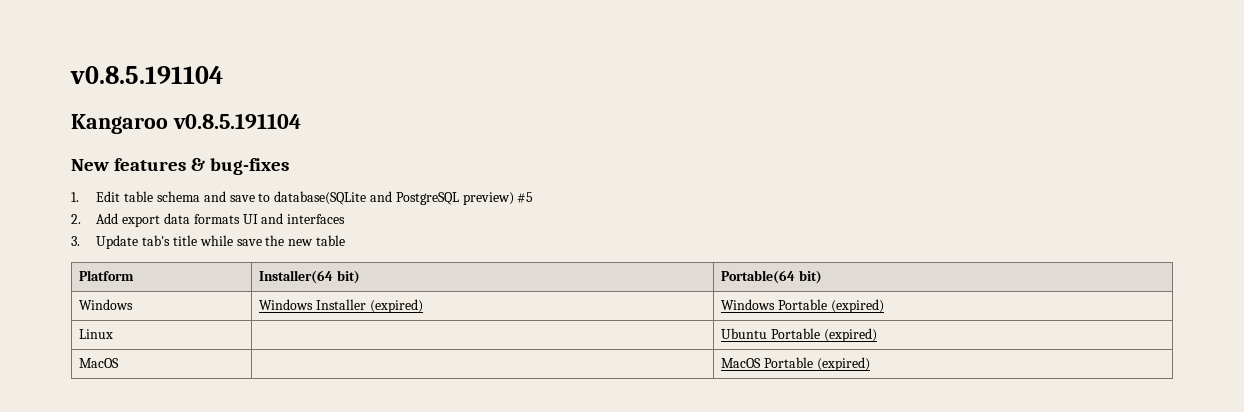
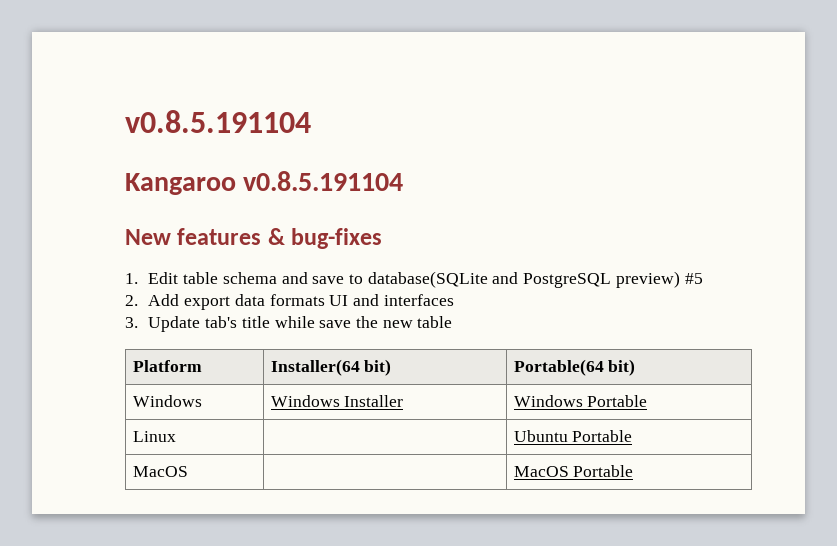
- Windows | Windows Installer (expired) | Windows Portable (expired)
+ Windows | Windows Installer | Windows Portable
- Linux | | Ubuntu Portable (expired)
+ Linux | | Ubuntu Portable
- MacOS | | MacOS Portable (expired)
+ MacOS | | MacOS Portable

